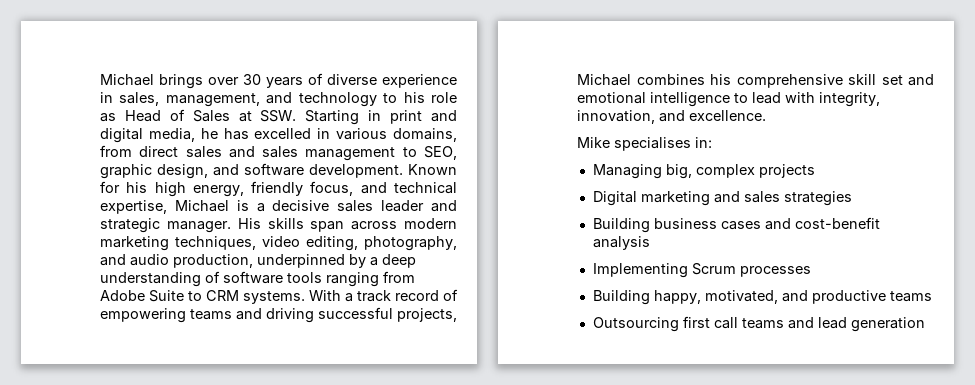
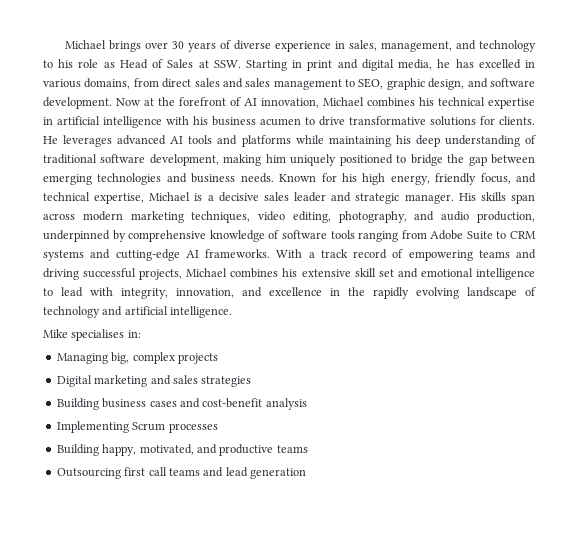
+ Now at the forefront of AI innovation, Michael combines his technical expertise in artificial intelligence with his business acumen to drive transformative solutions for clients. He leverages advanced AI tools and platforms while maintaining his deep understanding of traditional software development, making him uniquely positioned to bridge the gap between emerging technologies and business needs.
- His skills span across modern marketing techniques, video editing, photography, and audio production, underpinned by a deep understanding of software tools ranging from Adobe Suite to CRM systems.
+ His skills span across modern marketing techniques, video editing, photography, and audio production, underpinned by comprehensive knowledge of software tools ranging from Adobe Suite to CRM systems and cutting-edge AI frameworks.
- With a track record of empowering teams and driving successful projects, Michael combines his comprehensive skill set and emotional intelligence to lead with integrity, innovation, and excellence.
+ With a track record of empowering teams and driving successful projects, Michael combines his extensive skill set and emotional intelligence to lead with integrity, innovation, and excellence in the rapidly evolving landscape of technology and artificial intelligence.

